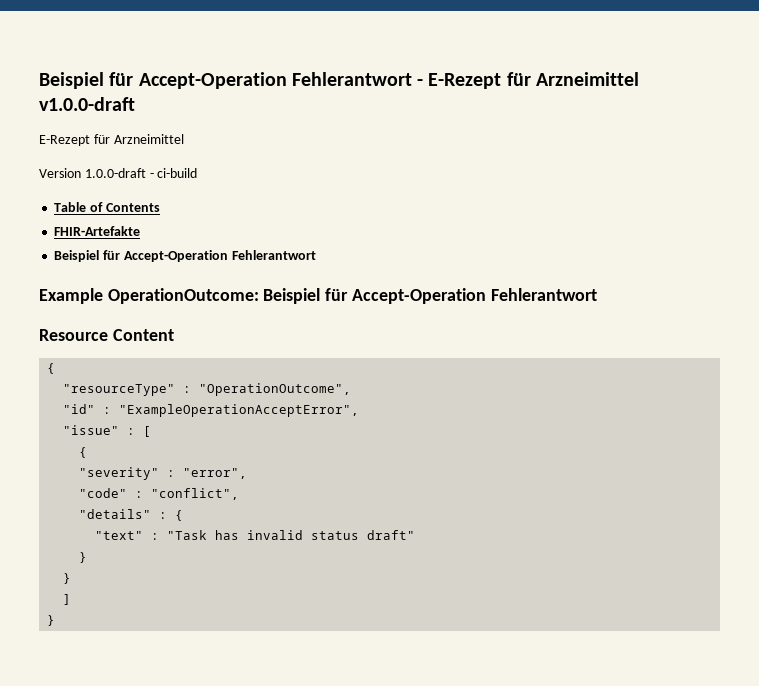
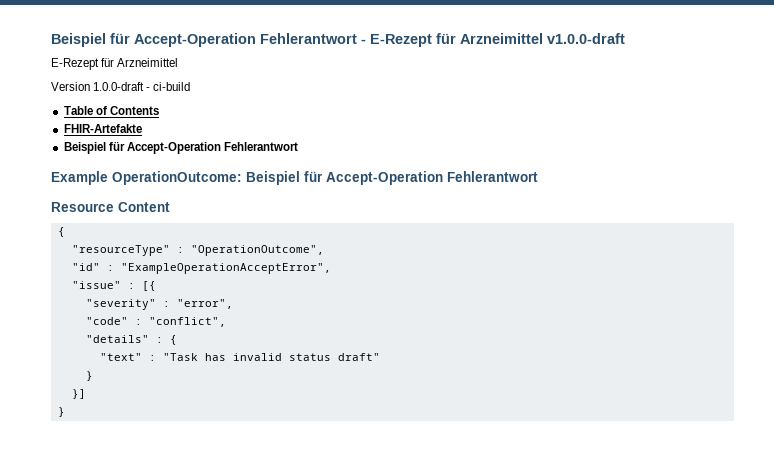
- "issue" : [
- {
+ "issue" : [{
  "text" : "Task has invalid status draft"
  }
- }
- ]
+ }]

